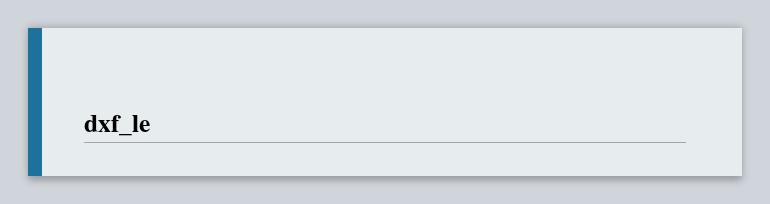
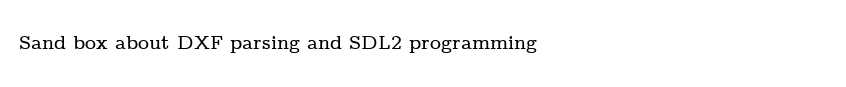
- dxf_le
+ Sand box about DXF parsing and SDL2 programming

